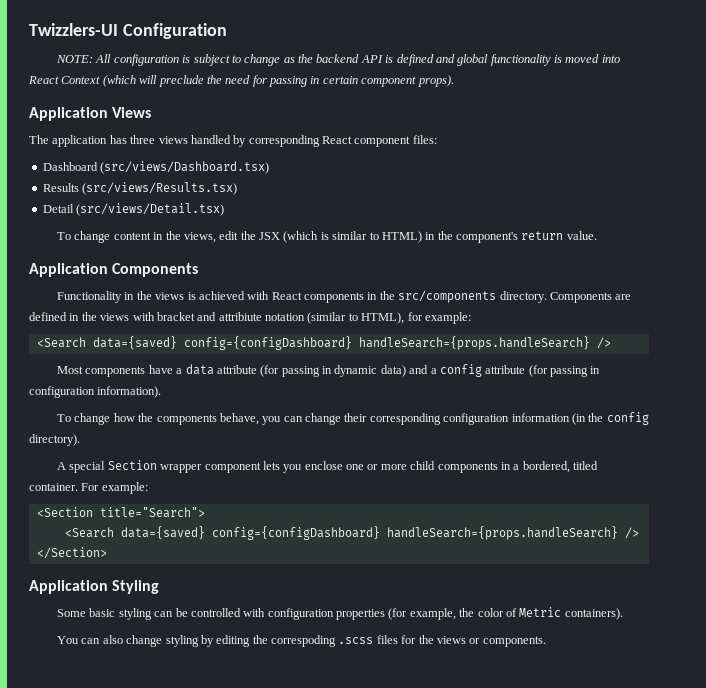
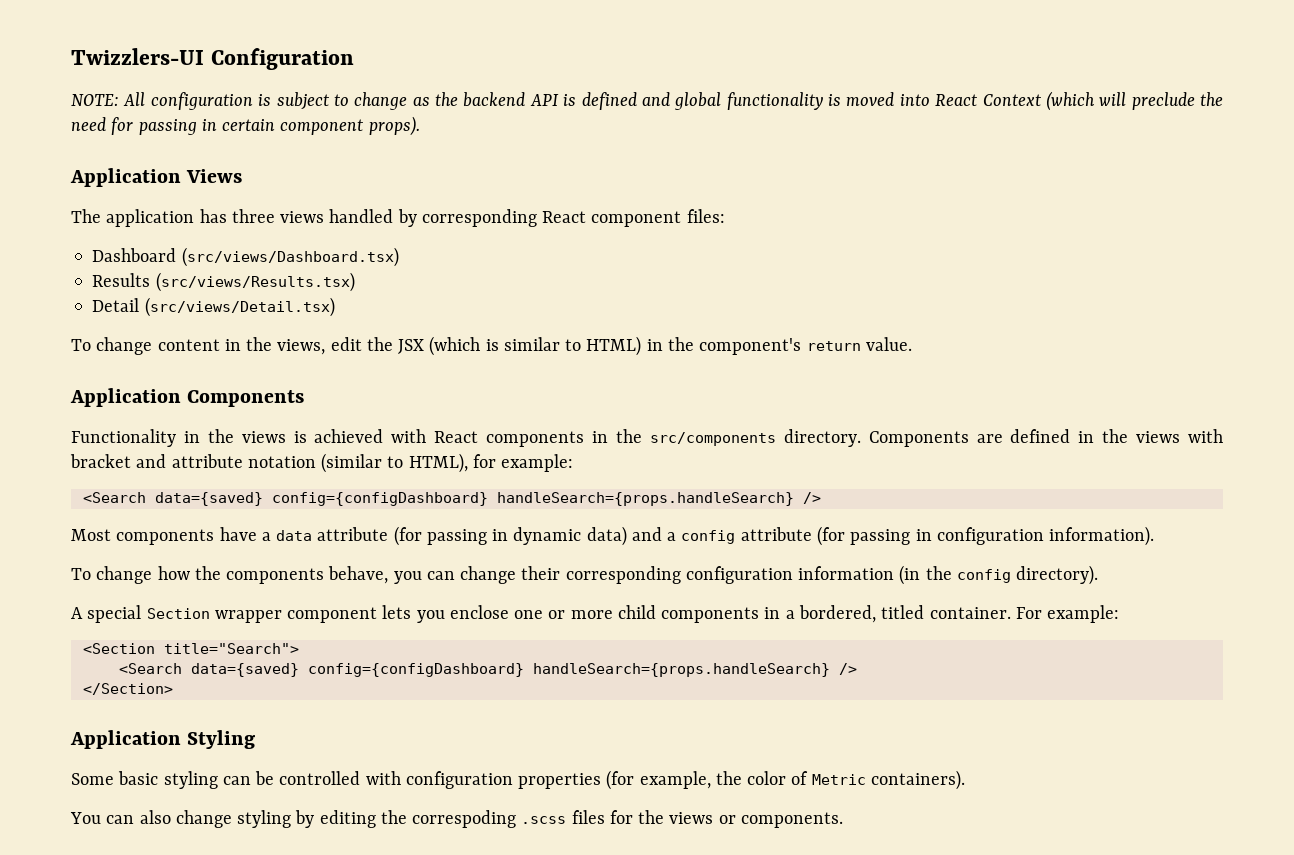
- Components are defined in the views with bracket and attribiute notation (similar to HTML), for example:
+ Components are defined in the views with bracket and attribute notation (similar to HTML), for example:

